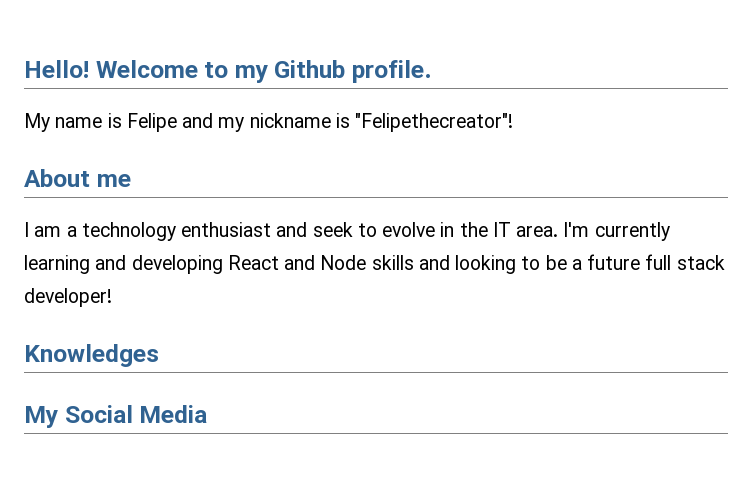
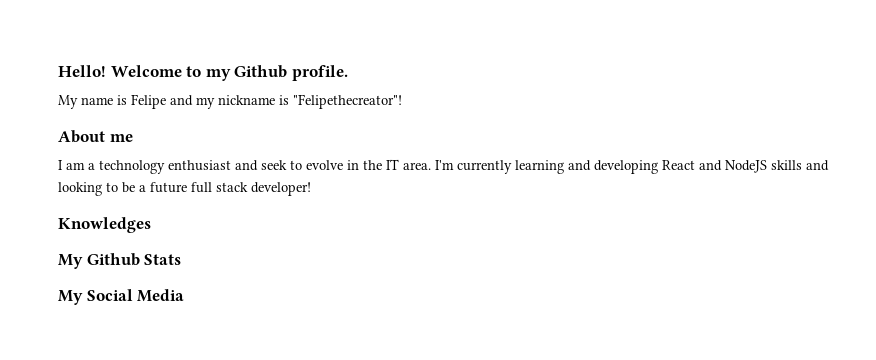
- I'm currently learning and developing React and Node skills and looking to be a future full stack developer!
+ I'm currently learning and developing React and NodeJS skills and looking to be a future full stack developer!
+ My Github Stats

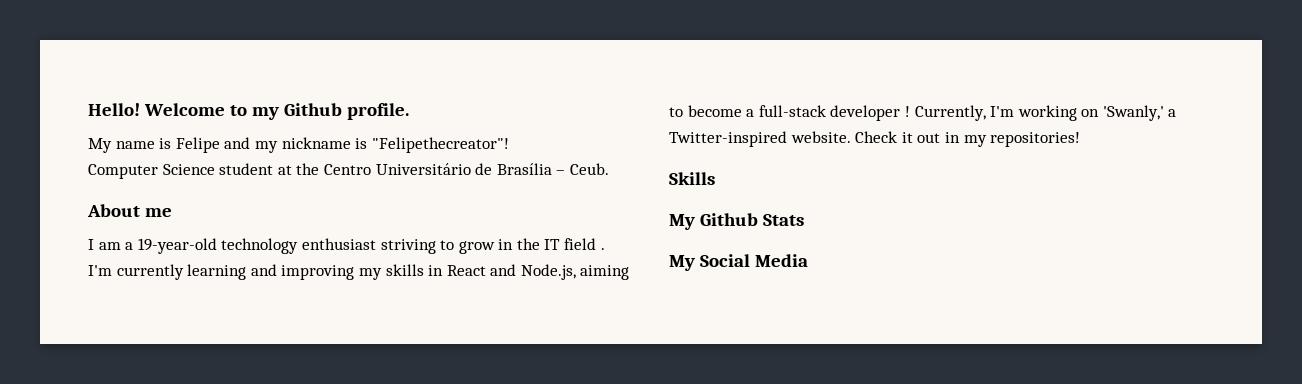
+ Computer Science student at the Centro Universitário de Brasília – Ceub.
- I am a technology enthusiast and seek to evolve in the IT area.
+ I am a 19-year-old technology enthusiast striving to grow in the IT field .
- I'm currently learning and developing React and NodeJS skills and looking to be a future full stack developer!
- Knowledges
+ I'm currently learning and improving my skills in React and Node.js, aiming to become a full-stack developer ! Currently, I'm working on 'Swanly,' a Twitter-inspired website. Check it out in my repositories!
+ Skills

